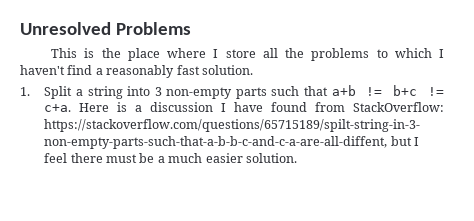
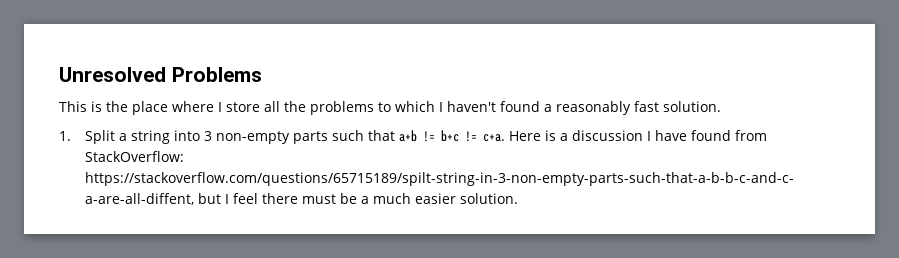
- This is the place where I store all the problems to which I haven't find a reasonably fast solution.
+ This is the place where I store all the problems to which I haven't found a reasonably fast solution.

